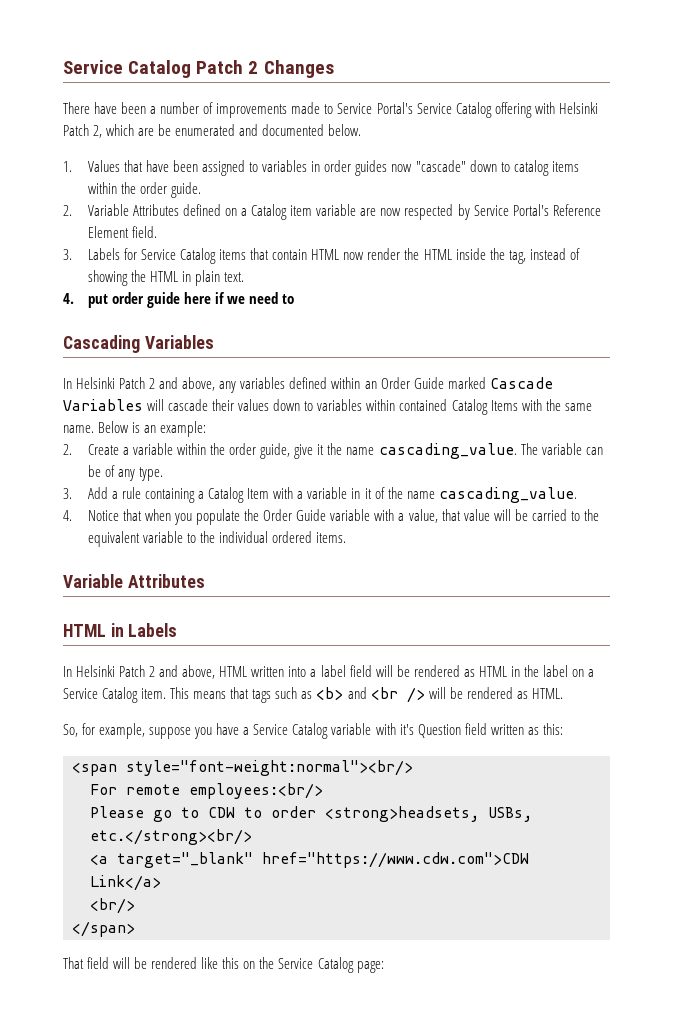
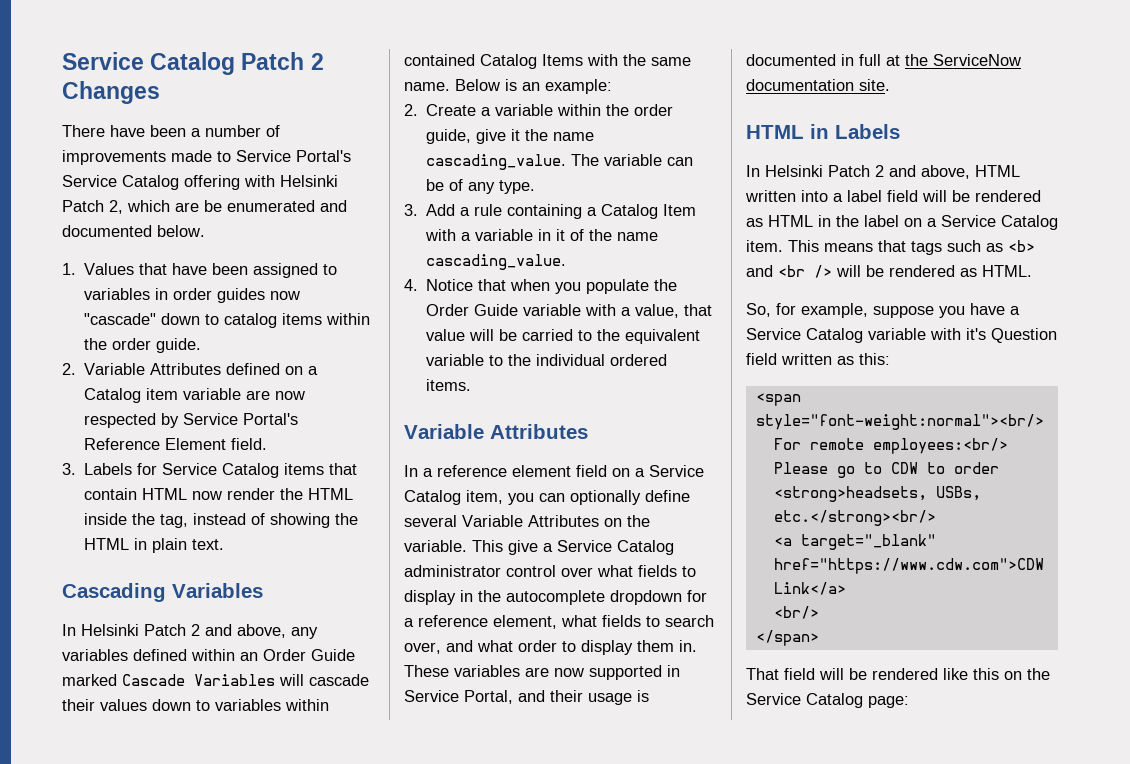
- 4. put order guide here if we need to
+ In a reference element field on a Service Catalog item, you can optionally define several Variable Attributes on the variable. This give a Service Catalog administrator control over what fields to display in the autocomplete dropdown for a reference element, what fields to search over, and what order to display them in. These variables are now supported in Service Portal, and their usage is documented in full at the ServiceNow documentation site.

